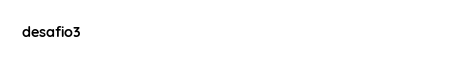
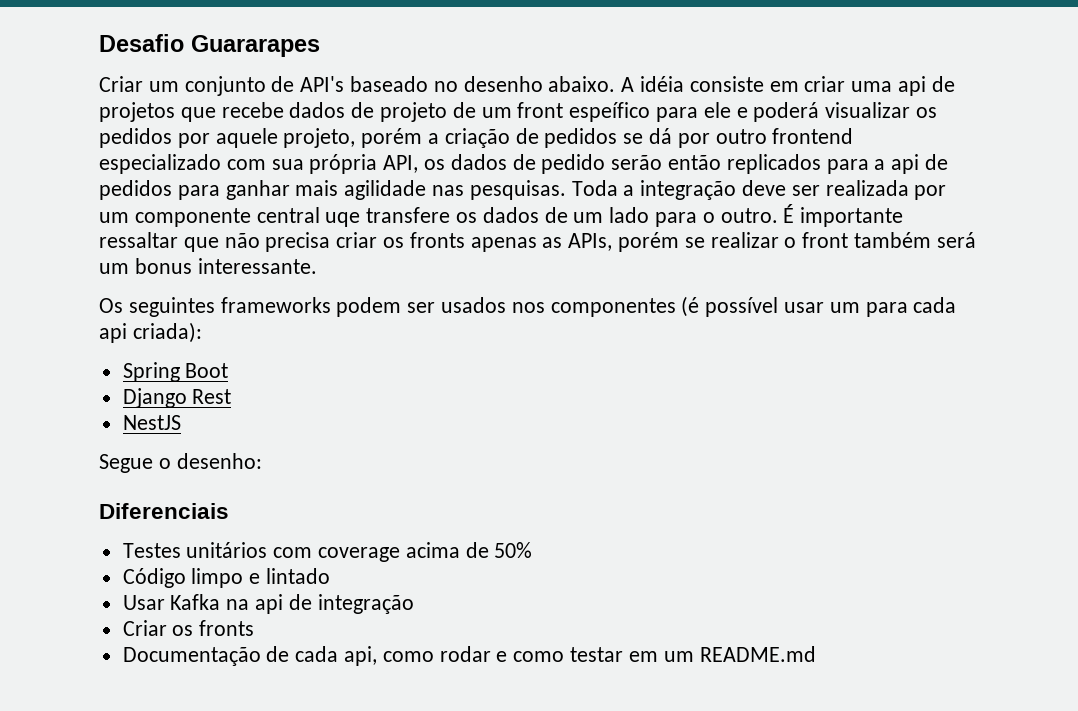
- desafio3
+ Desafio Guararapes
+ Criar um conjunto de API's baseado no desenho abaixo. A idéia consiste em criar uma api de projetos que recebe dados de projeto de um front espeífico para ele e poderá visualizar os pedidos por aquele projeto, porém a criação de pedidos se dá por outro frontend especializado com sua própria API, os dados de pedido serão então replicados para a api de pedidos para ganhar mais agilidade nas pesquisas. Toda a integração deve ser realizada por um componente central uqe transfere os dados de um lado para o outro. É importante ressaltar que não precisa criar os fronts apenas as APIs, porém se realizar o front também será um bonus interessante.
+ Os seguintes frameworks podem ser usados nos componentes (é possível usar um para cada api criada):
+ Spring Boot
+ Django Rest
+ NestJS
+ Segue o desenho:
+ Diferenciais
+ Testes unitários com coverage acima de 50%
+ Código limpo e lintado
+ Usar Kafka na api de integração
+ Criar os fronts
+ Documentação de cada api, como rodar e como testar em um README.md

